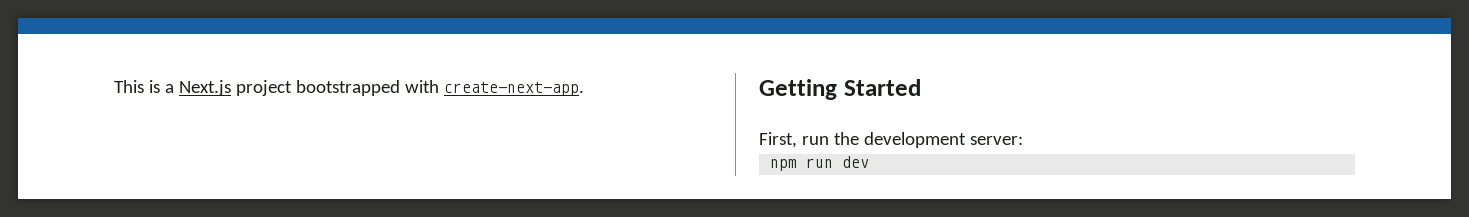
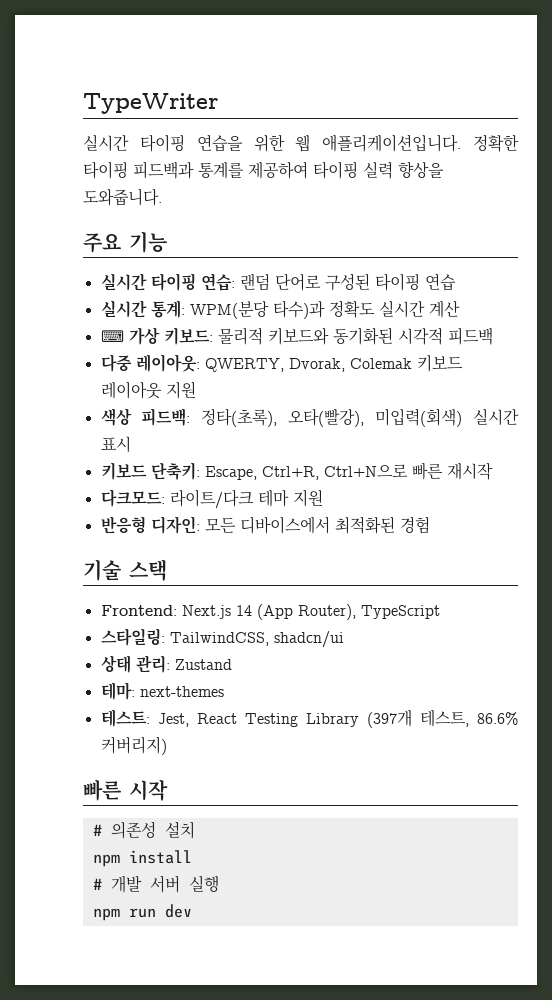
- This is a Next.js project bootstrapped with create-next-app.
- Getting Started
- First, run the development server:
+ TypeWriter
+ 실시간 타이핑 연습을 위한 웹 애플리케이션입니다. 정확한 타이핑 피드백과 통계를 제공하여 타이핑 실력 향상을 도와줍니다.
+ 주요 기능
+ 실시간 타이핑 연습: 랜덤 단어로 구성된 타이핑 연습
+ 실시간 통계: WPM(분당 타수)과 정확도 실시간 계산
+ ⌨ 가상 키보드: 물리적 키보드와 동기화된 시각적 피드백
+ 다중 레이아웃: QWERTY, Dvorak, Colemak 키보드 레이아웃 지원
+ 색상 피드백: 정타(초록), 오타(빨강), 미입력(회색) 실시간 표시
+ 키보드 단축키: Escape, Ctrl+R, Ctrl+N으로 빠른 재시작
+ 다크모드: 라이트/다크 테마 지원
+ 반응형 디자인: 모든 디바이스에서 최적화된 경험
+ 기술 스택
+ Frontend: Next.js 14 (App Router), TypeScript
+ 스타일링: TailwindCSS, shadcn/ui
+ 상태 관리: Zustand
+ 테마: next-themes
+ 테스트: Jest, React Testing Library (397개 테스트, 86.6% 커버리지)
+ 빠른 시작
+ # 의존성 설치
+ npm install
+ # 개발 서버 실행

